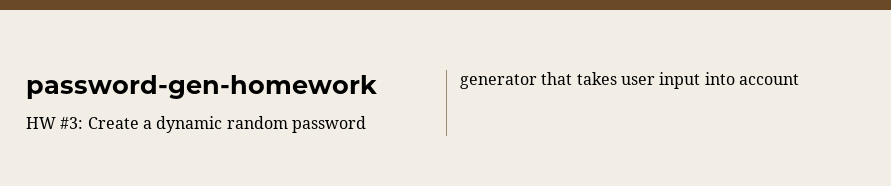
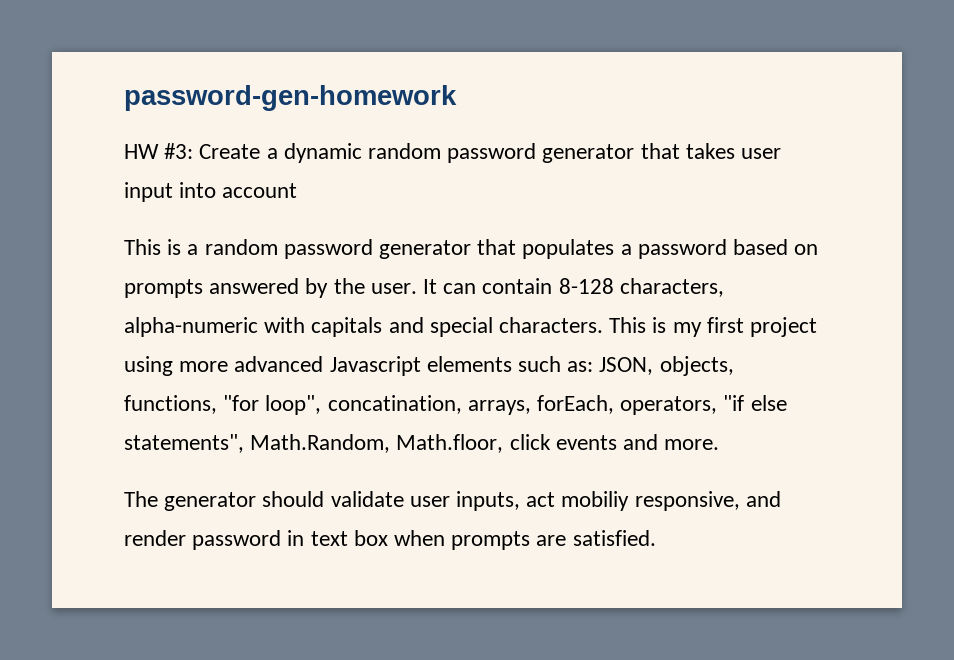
+ This is a random password generator that populates a password based on prompts answered by the user. It can contain 8-128 characters, alpha-numeric with capitals and special characters. This is my first project using more advanced Javascript elements such as: JSON, objects, functions, "for loop", concatination, arrays, forEach, operators, "if else statements", Math.Random, Math.floor, click events and more.
+ The generator should validate user inputs, act mobiliy responsive, and render password in text box when prompts are satisfied.

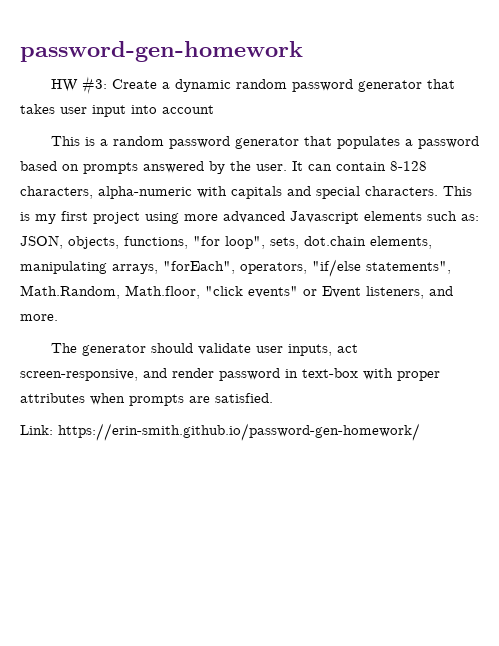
- This is my first project using more advanced Javascript elements such as: JSON, objects, functions, "for loop", concatination, arrays, forEach, operators, "if else statements", Math.Random, Math.floor, click events and more.
+ This is my first project using more advanced Javascript elements such as: JSON, objects, functions, "for loop", sets, dot.chain elements, manipulating arrays, "forEach", operators, "if/else statements", Math.Random, Math.floor, "click events" or Event listeners, and more.
- The generator should validate user inputs, act mobiliy responsive, and render password in text box when prompts are satisfied.
+ The generator should validate user inputs, act screen-responsive, and render password in text-box with proper attributes when prompts are satisfied.
+ Link: https://erin-smith.github.io/password-gen-homework/

